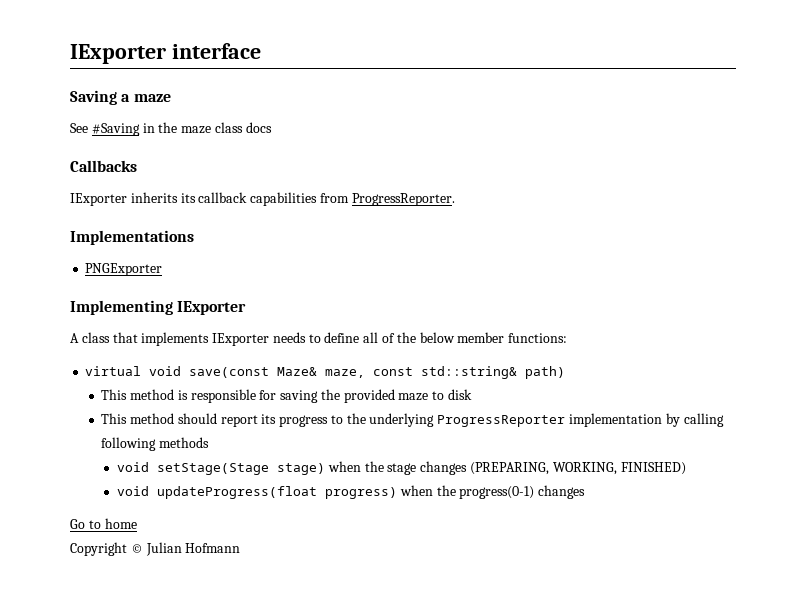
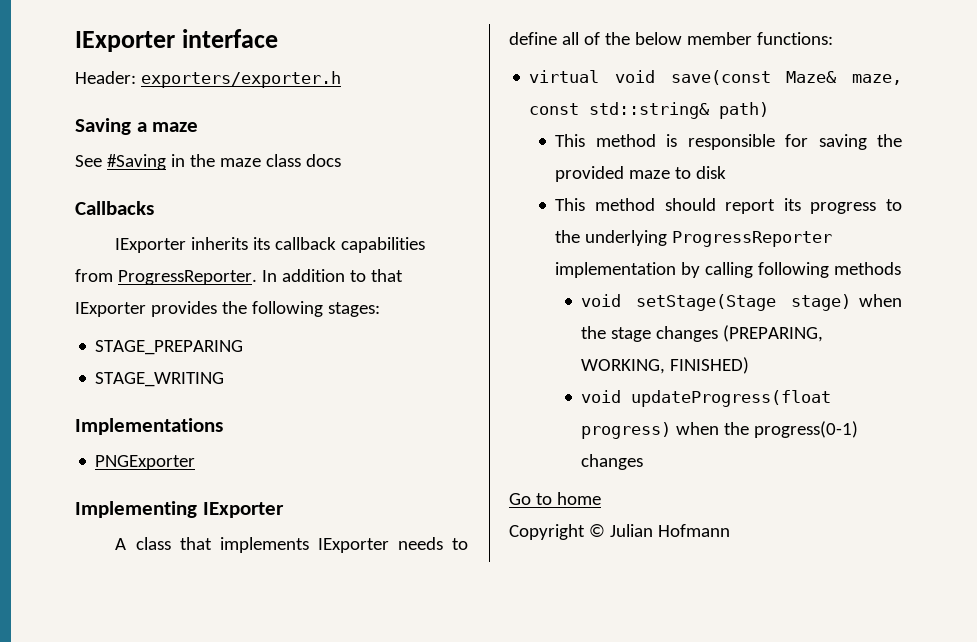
+ Header: exporters/exporter.h
+ In addition to that IExporter provides the following stages:
+ STAGE_PREPARING
+ STAGE_WRITING

